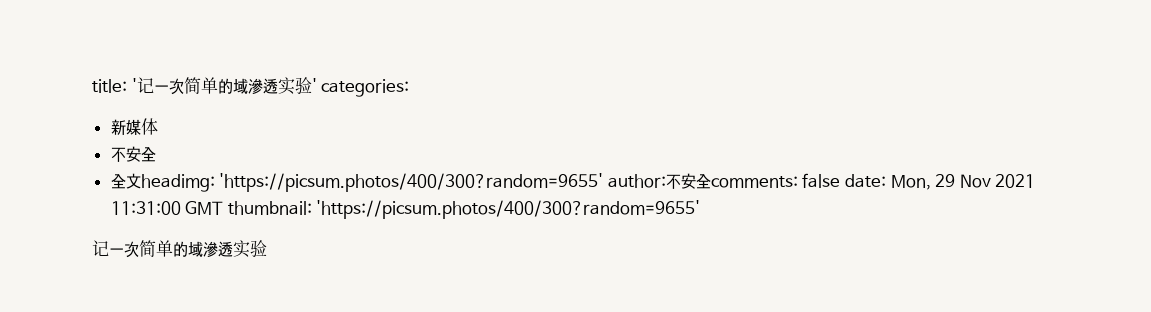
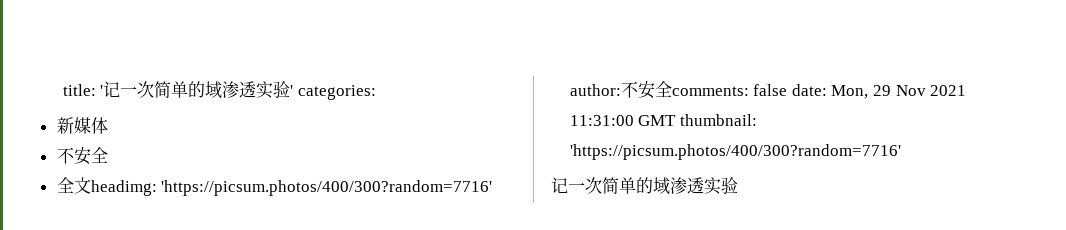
- 全文headimg: 'https://picsum.photos/400/300?random=9655' author:不安全comments: false date: Mon, 29 Nov 2021 11:31:00 GMT thumbnail: 'https://picsum.photos/400/300?random=9655'
+ 全文headimg: 'https://picsum.photos/400/300?random=7716' author:不安全comments: false date: Mon, 29 Nov 2021 11:31:00 GMT thumbnail: 'https://picsum.photos/400/300?random=7716'

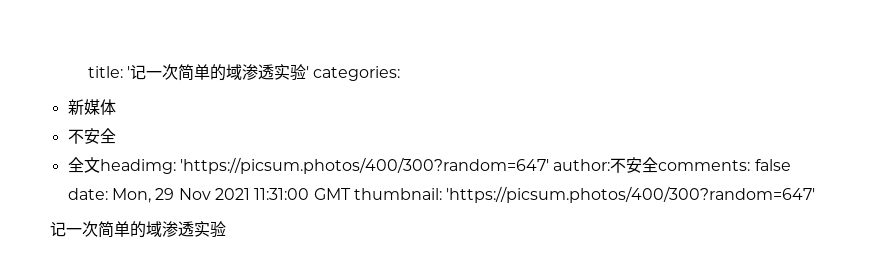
- 全文headimg: 'https://picsum.photos/400/300?random=7716' author:不安全comments: false date: Mon, 29 Nov 2021 11:31:00 GMT thumbnail: 'https://picsum.photos/400/300?random=7716'
+ 全文headimg: 'https://picsum.photos/400/300?random=647' author:不安全comments: false date: Mon, 29 Nov 2021 11:31:00 GMT thumbnail: 'https://picsum.photos/400/300?random=647'

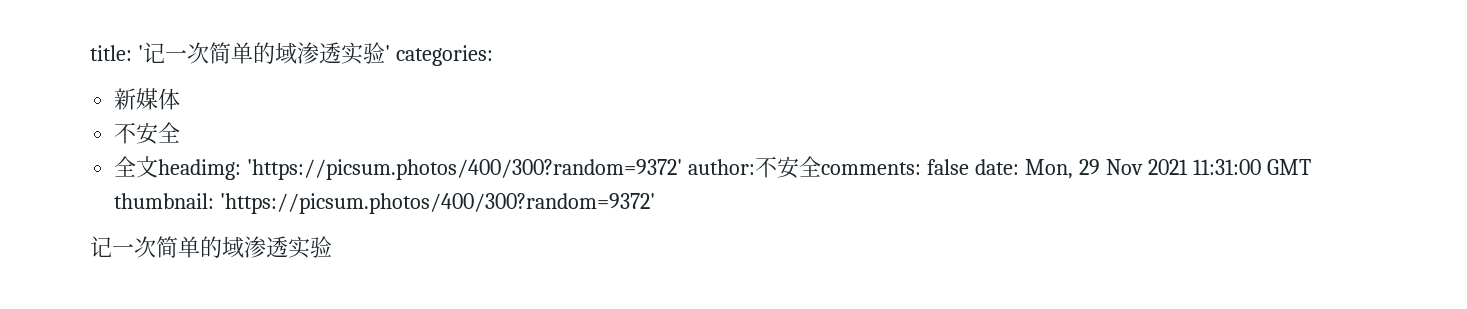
- 全文headimg: 'https://picsum.photos/400/300?random=647' author:不安全comments: false date: Mon, 29 Nov 2021 11:31:00 GMT thumbnail: 'https://picsum.photos/400/300?random=647'
+ 全文headimg: 'https://picsum.photos/400/300?random=9372' author:不安全comments: false date: Mon, 29 Nov 2021 11:31:00 GMT thumbnail: 'https://picsum.photos/400/300?random=9372'

